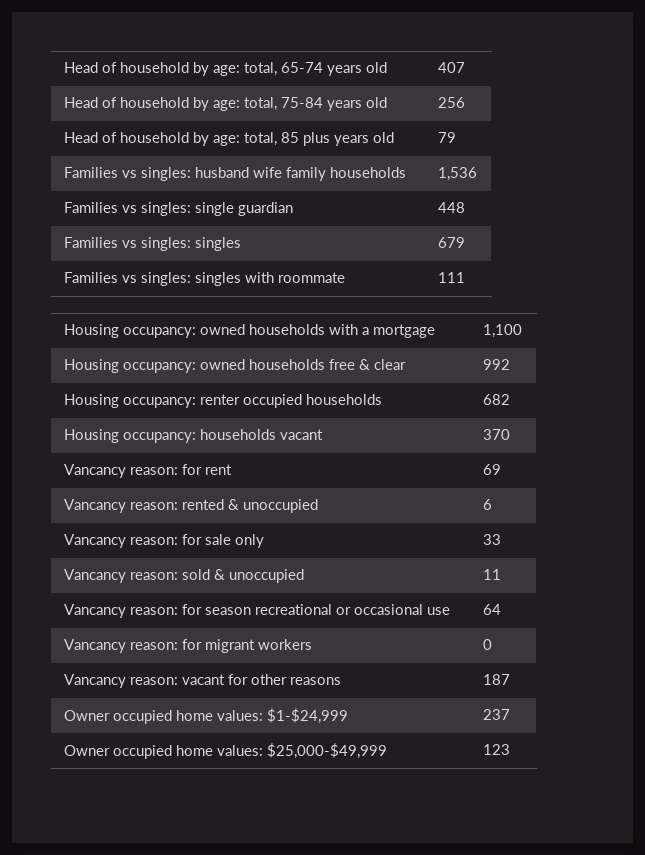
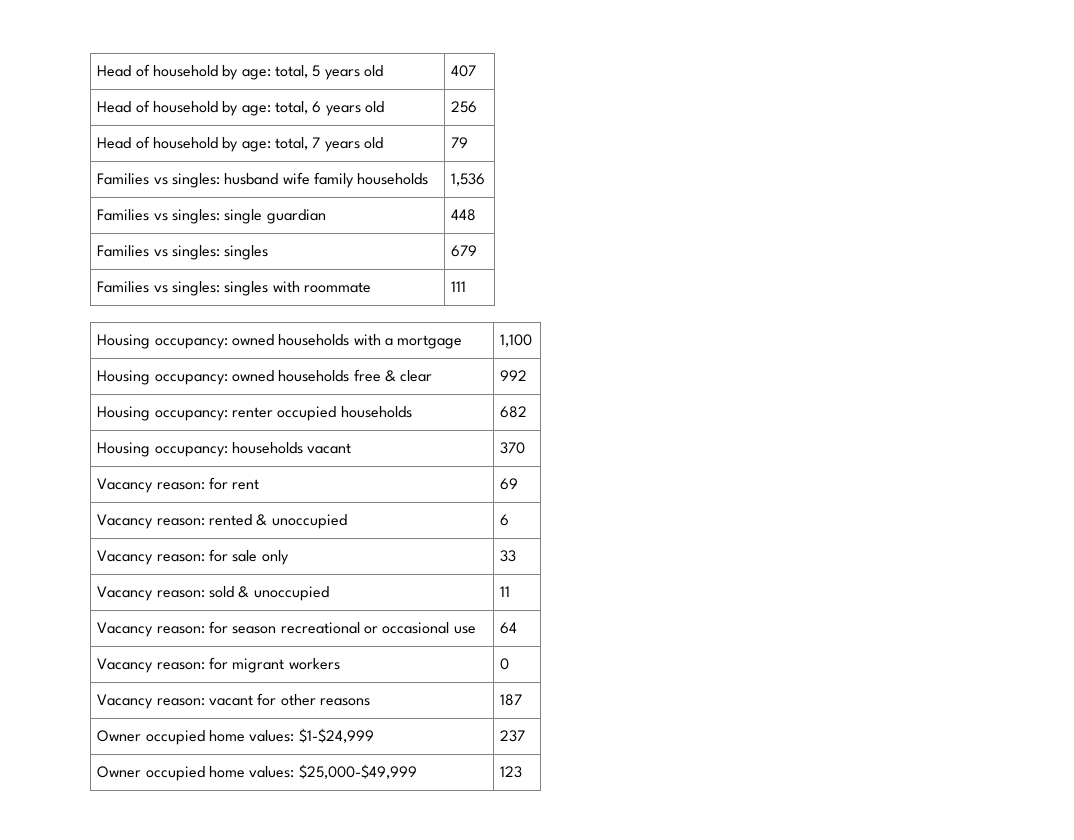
- Head of household by age: total, 65-74 years old | 407
+ Head of household by age: total, 5 years old | 407
- Head of household by age: total, 75-84 years old | 256
+ Head of household by age: total, 6 years old | 256
- Head of household by age: total, 85 plus years old | 79
+ Head of household by age: total, 7 years old | 79
- Vancancy reason: for rent | 69
+ Vacancy reason: for rent | 69
- Vancancy reason: rented & unoccupied | 6
+ Vacancy reason: rented & unoccupied | 6
- Vancancy reason: for sale only | 33
+ Vacancy reason: for sale only | 33
- Vancancy reason: sold & unoccupied | 11
+ Vacancy reason: sold & unoccupied | 11
- Vancancy reason: for season recreational or occasional use | 64
+ Vacancy reason: for season recreational or occasional use | 64
- Vancancy reason: for migrant workers | 0
+ Vacancy reason: for migrant workers | 0
- Vancancy reason: vacant for other reasons | 187
+ Vacancy reason: vacant for other reasons | 187

